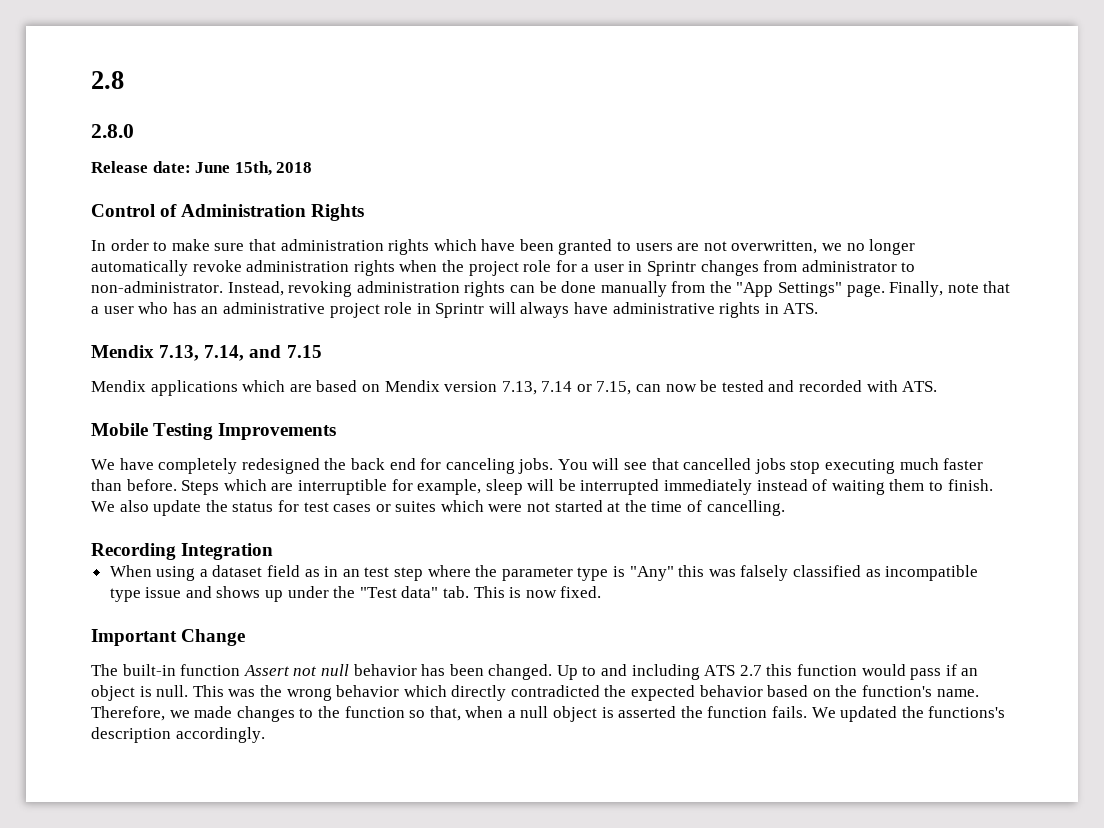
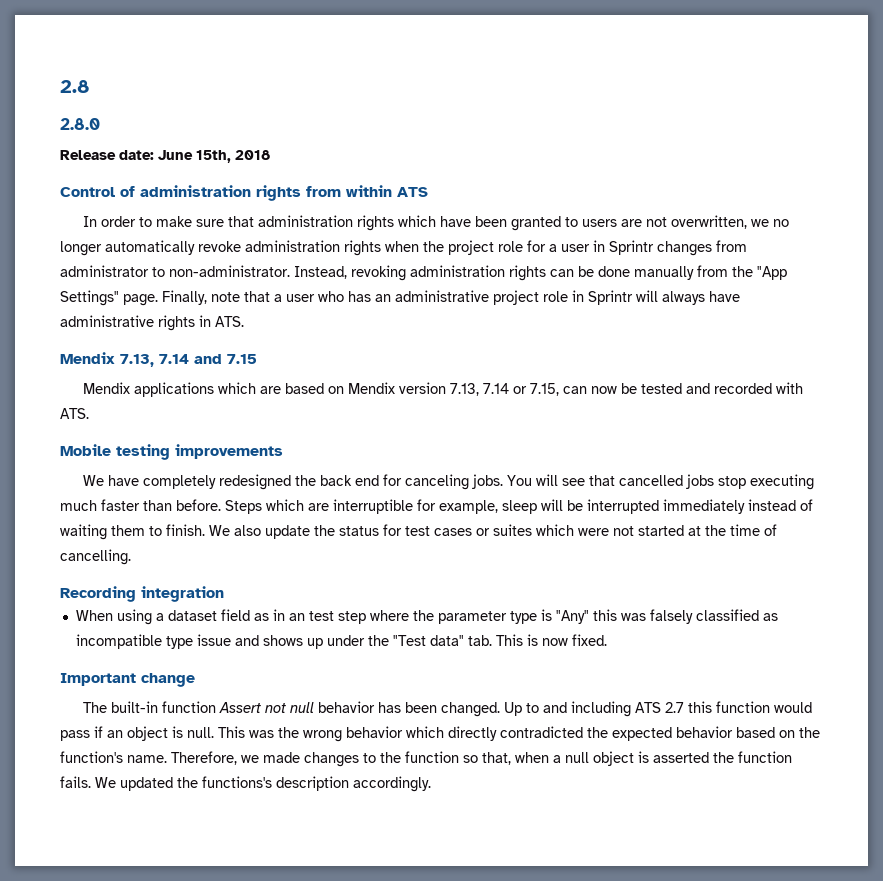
- Control of Administration Rights
+ Control of administration rights from within ATS
- Mendix 7.13, 7.14, and 7.15
+ Mendix 7.13, 7.14 and 7.15
- Mobile Testing Improvements
+ Mobile testing improvements
- Recording Integration
+ Recording integration
- Important Change
+ Important change

